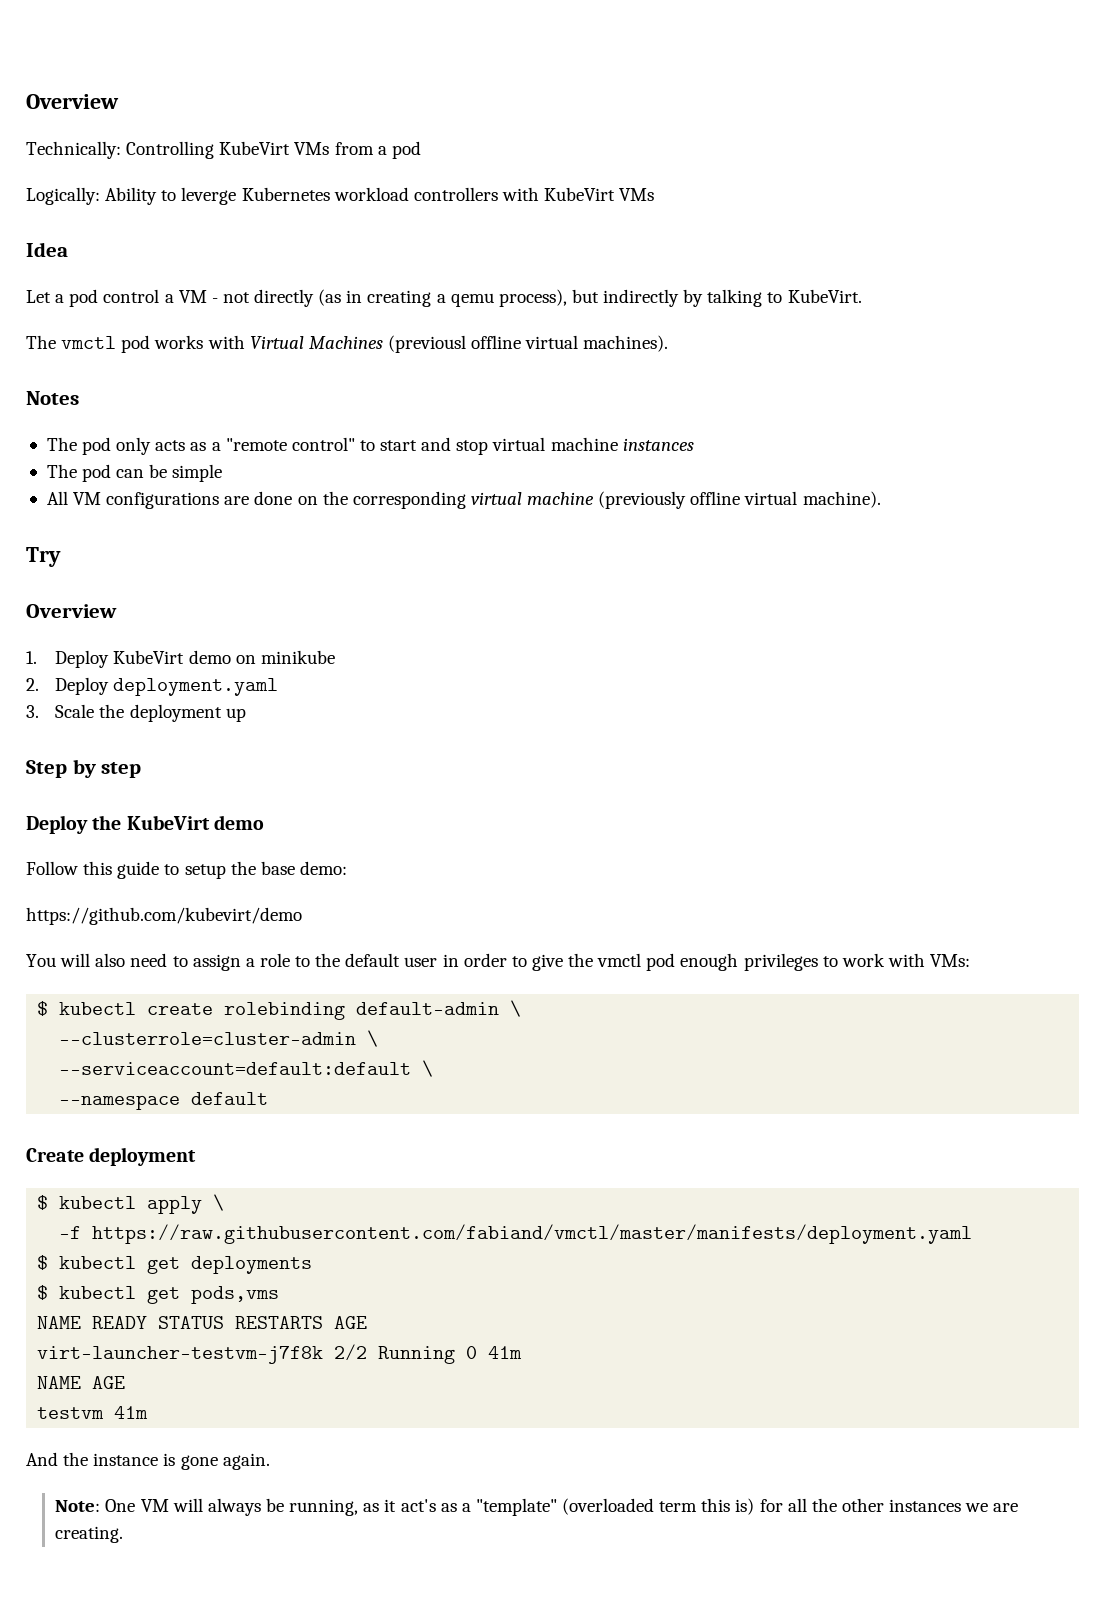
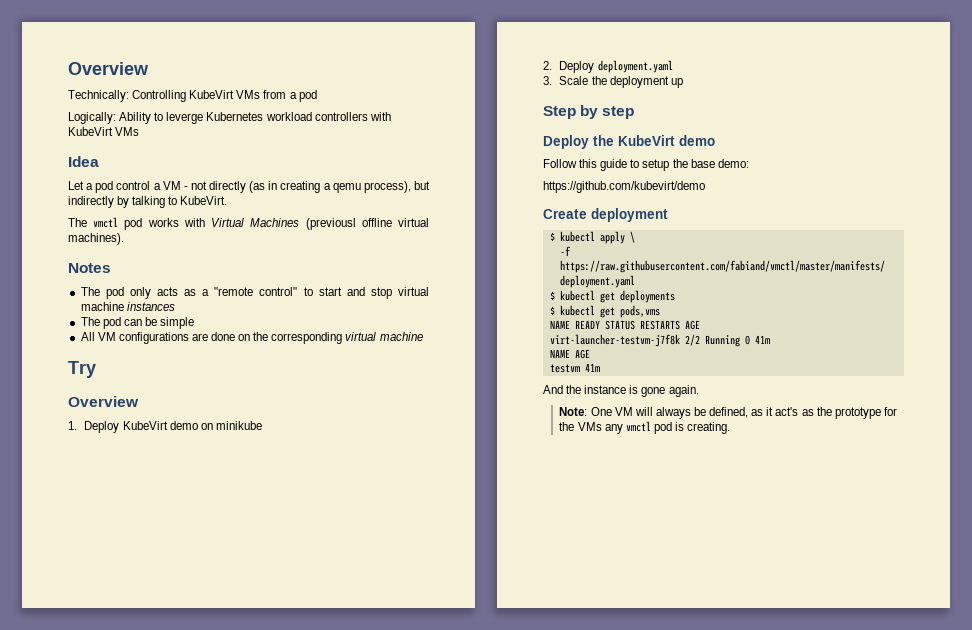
- All VM configurations are done on the corresponding virtual machine (previously offline virtual machine).
+ All VM configurations are done on the corresponding virtual machine
- You will also need to assign a role to the default user in order to give the vmctl pod enough privileges to work with VMs:
- $ kubectl create rolebinding default-admin \
- --clusterrole=cluster-admin \
- --serviceaccount=default:default \
- --namespace default
- Note: One VM will always be running, as it act's as a "template" (overloaded term this is) for all the other instances we are creating.
+ Note: One VM will always be defined, as it act's as the prototype for the VMs any vmctl pod is creating.

